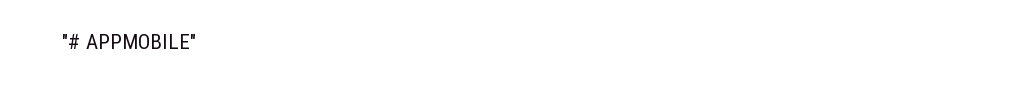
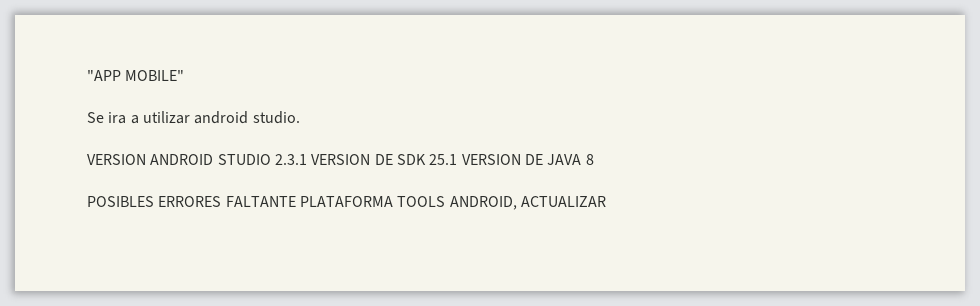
- "# APPMOBILE"
+ "APP MOBILE"
+ Se ira a utilizar android studio.
+ VERSION ANDROID STUDIO 2.3.1 VERSION DE SDK 25.1 VERSION DE JAVA 8
+ POSIBLES ERRORES FALTANTE PLATAFORMA TOOLS ANDROID, ACTUALIZAR

